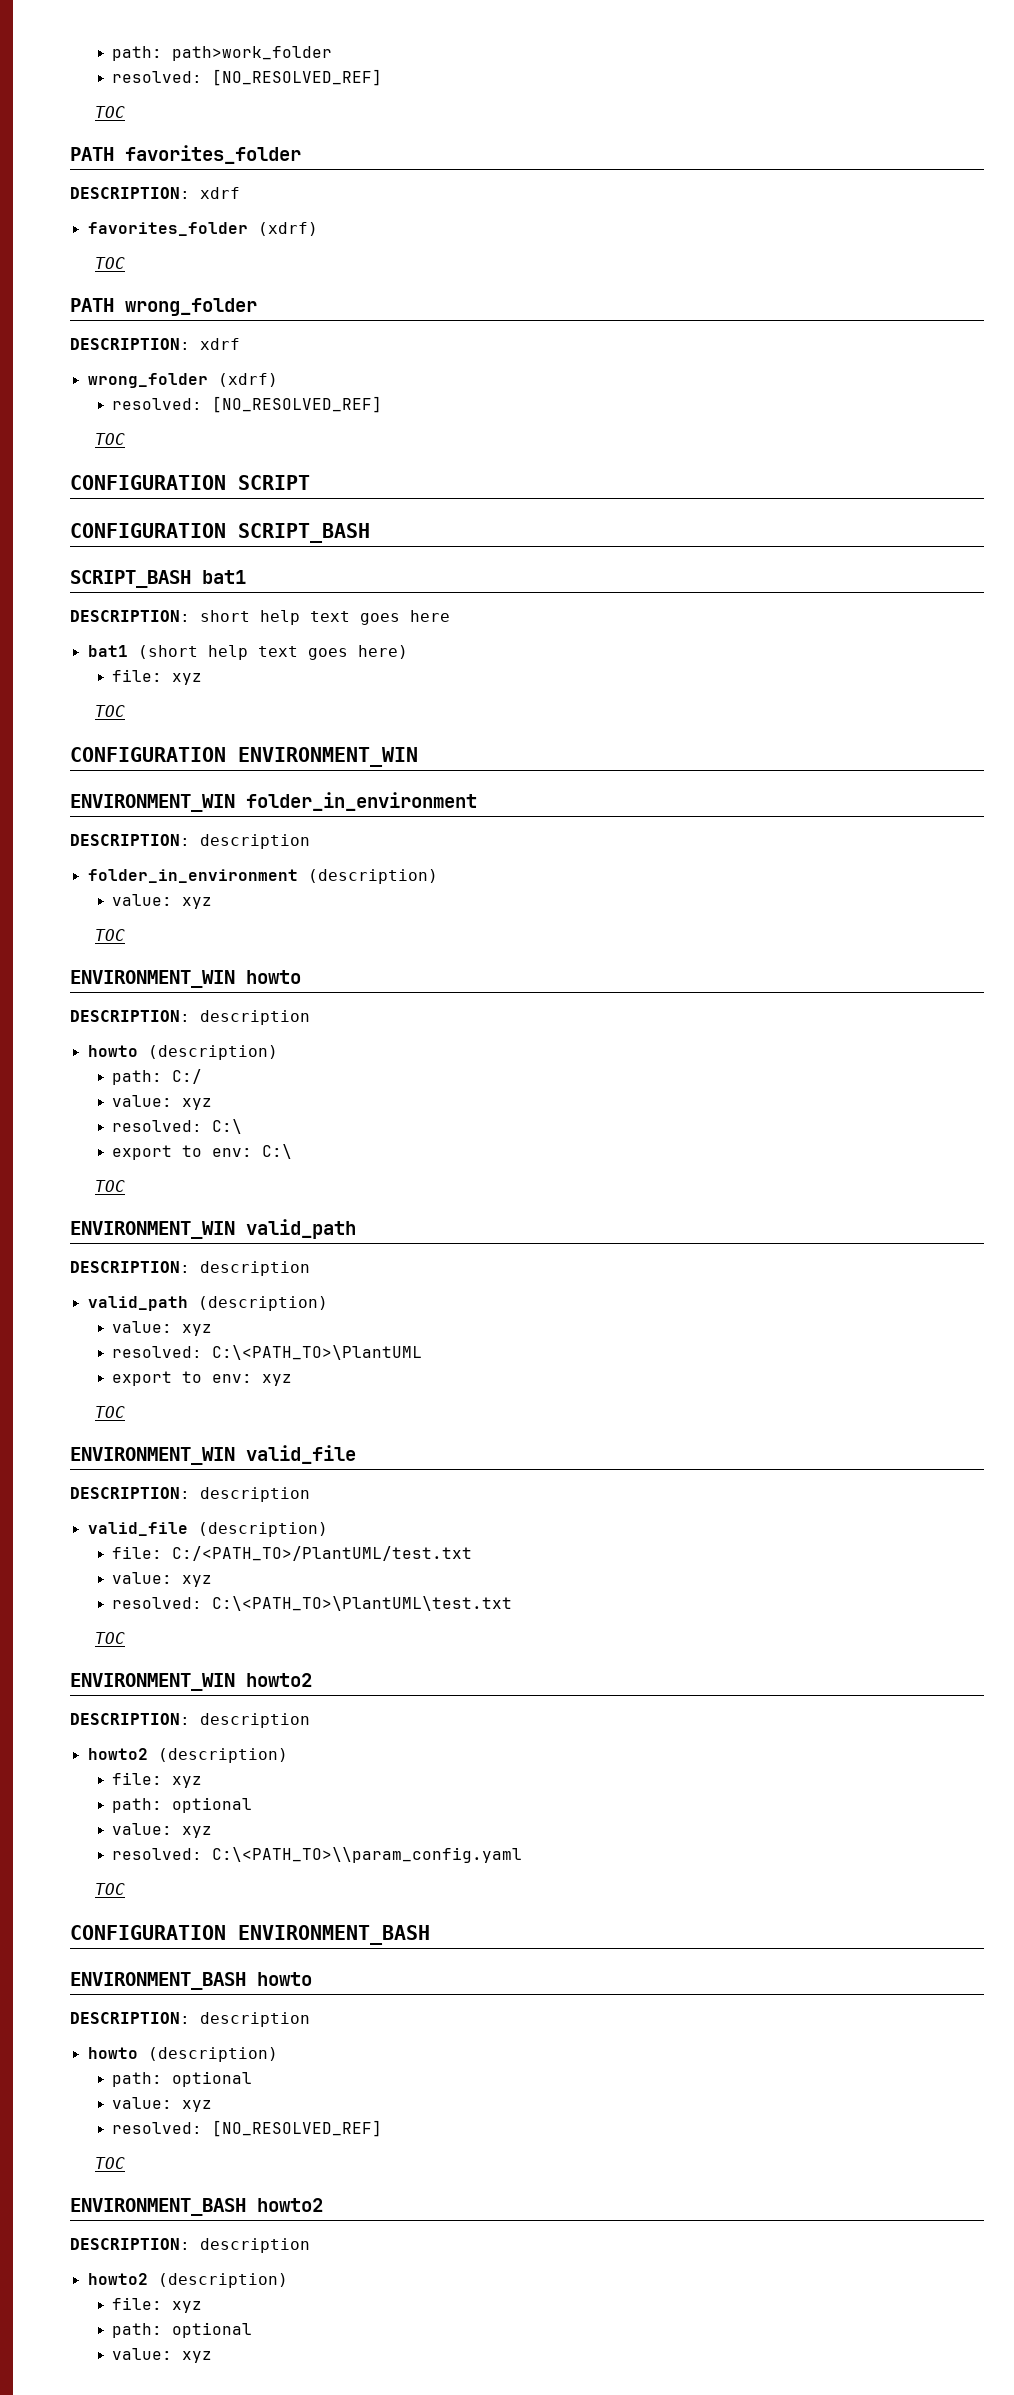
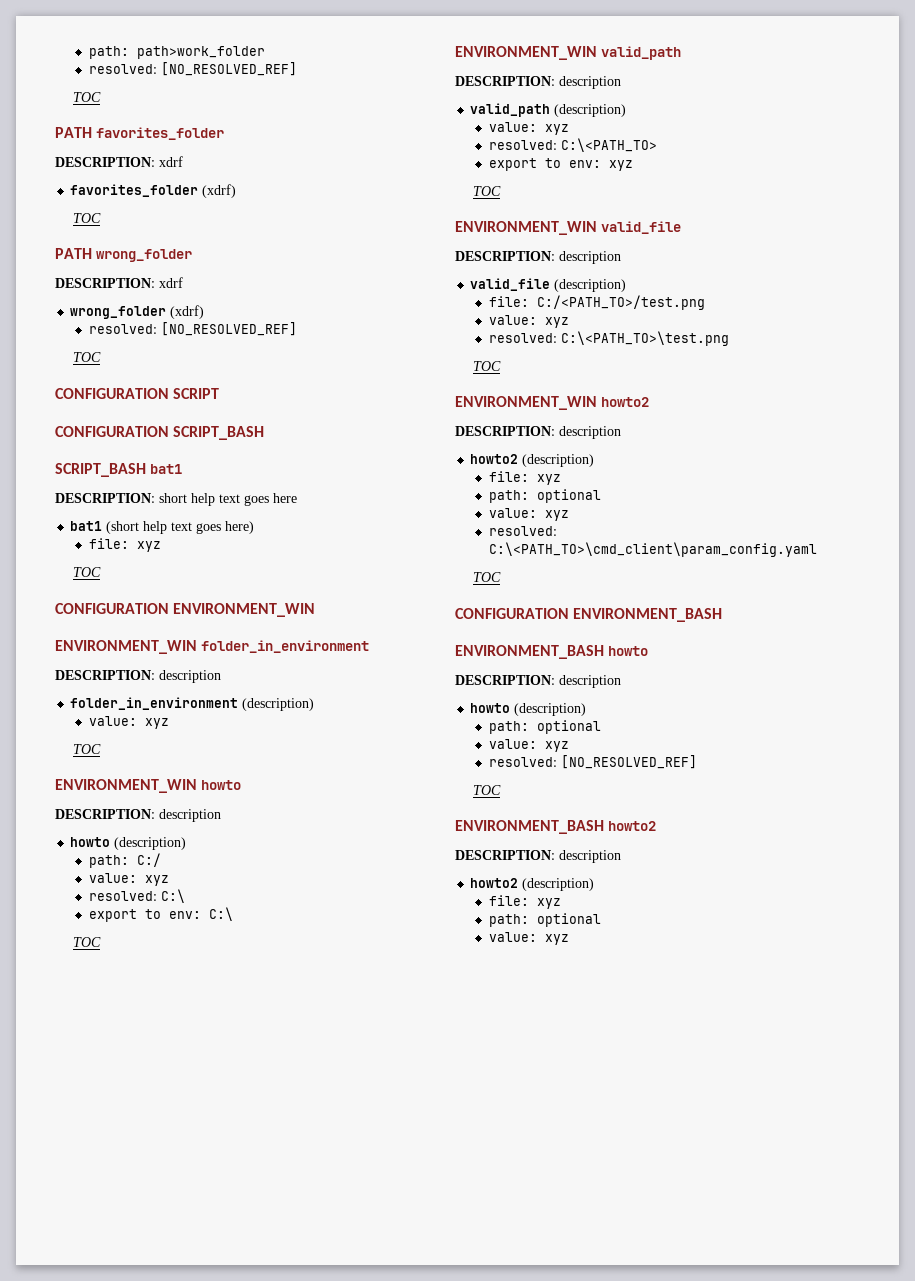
- resolved: C:\<PATH_TO>\PlantUML
+ resolved: C:\<PATH_TO>
- file: C:/<PATH_TO>/PlantUML/test.txt
+ file: C:/<PATH_TO>/test.png
  value: xyz
- resolved: C:\<PATH_TO>\PlantUML\test.txt
+ resolved: C:\<PATH_TO>\test.png
- resolved: C:\<PATH_TO>\\param_config.yaml
+ resolved: C:\<PATH_TO>\cmd_client\param_config.yaml

